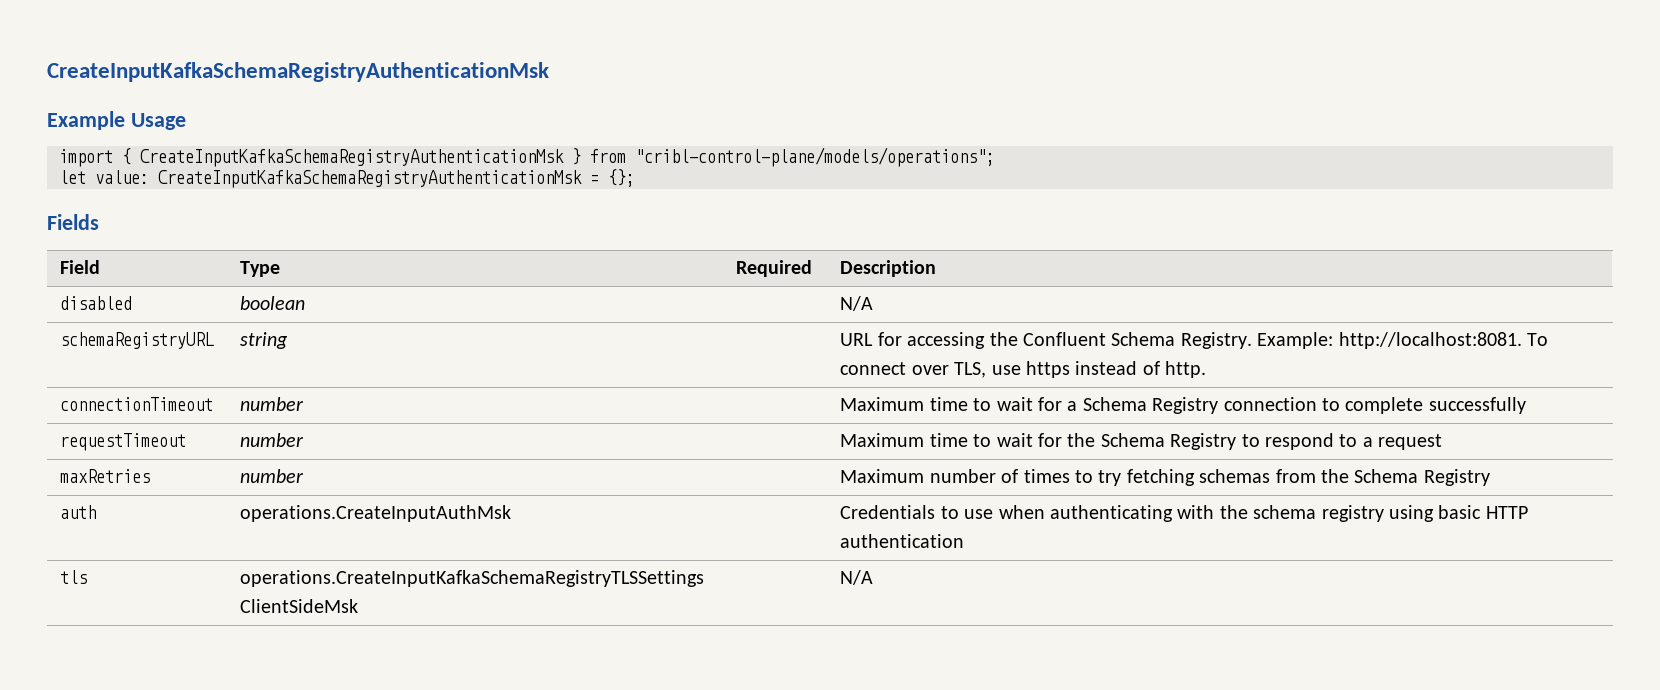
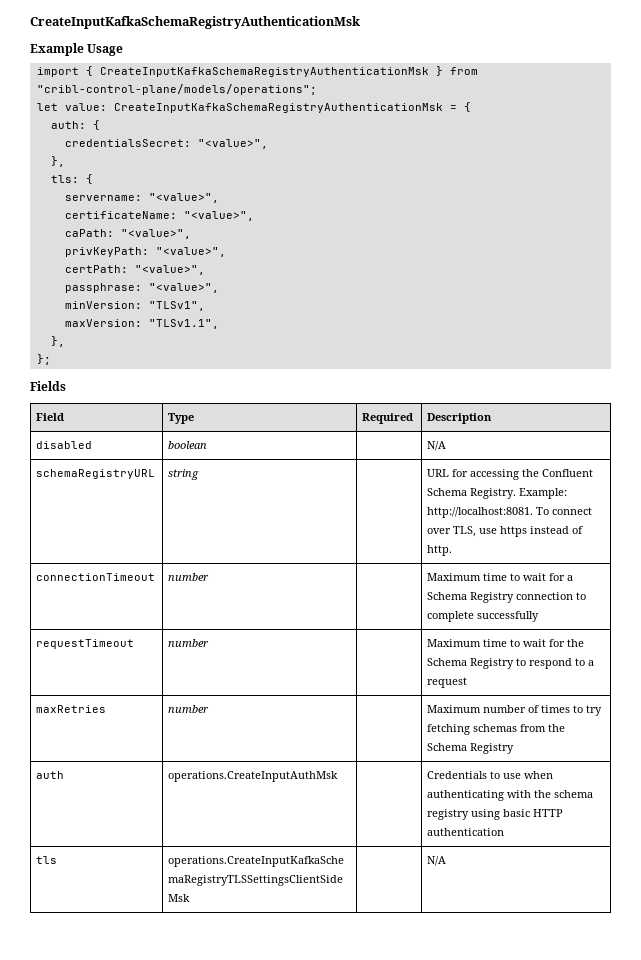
- let value: CreateInputKafkaSchemaRegistryAuthenticationMsk = {};
+ let value: CreateInputKafkaSchemaRegistryAuthenticationMsk = {
+ auth: {
+ credentialsSecret: "<value>",
+ },
+ tls: {
+ servername: "<value>",
+ certificateName: "<value>",
+ caPath: "<value>",
+ privKeyPath: "<value>",
+ certPath: "<value>",
+ passphrase: "<value>",
+ minVersion: "TLSv1",
+ maxVersion: "TLSv1.1",
+ },
+ };

